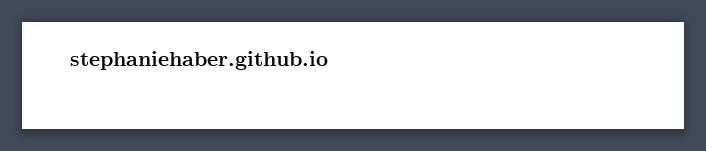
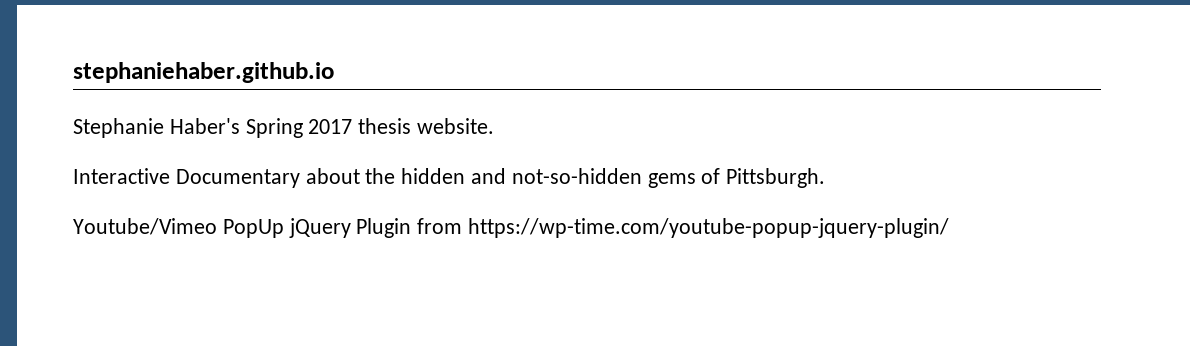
+ Stephanie Haber's Spring 2017 thesis website.
+ Interactive Documentary about the hidden and not-so-hidden gems of Pittsburgh.
+ Youtube/Vimeo PopUp jQuery Plugin from https://wp-time.com/youtube-popup-jquery-plugin/

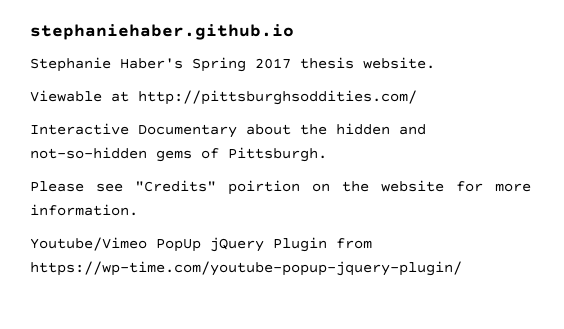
+ Viewable at http://pittsburghsoddities.com/
+ Please see "Credits" poirtion on the website for more information.

